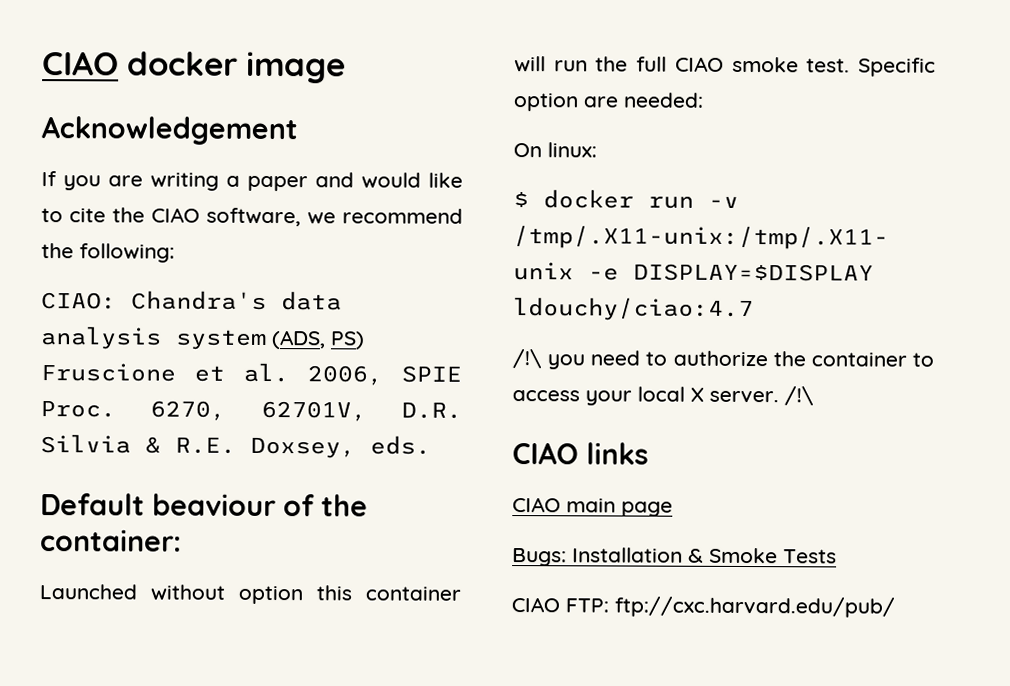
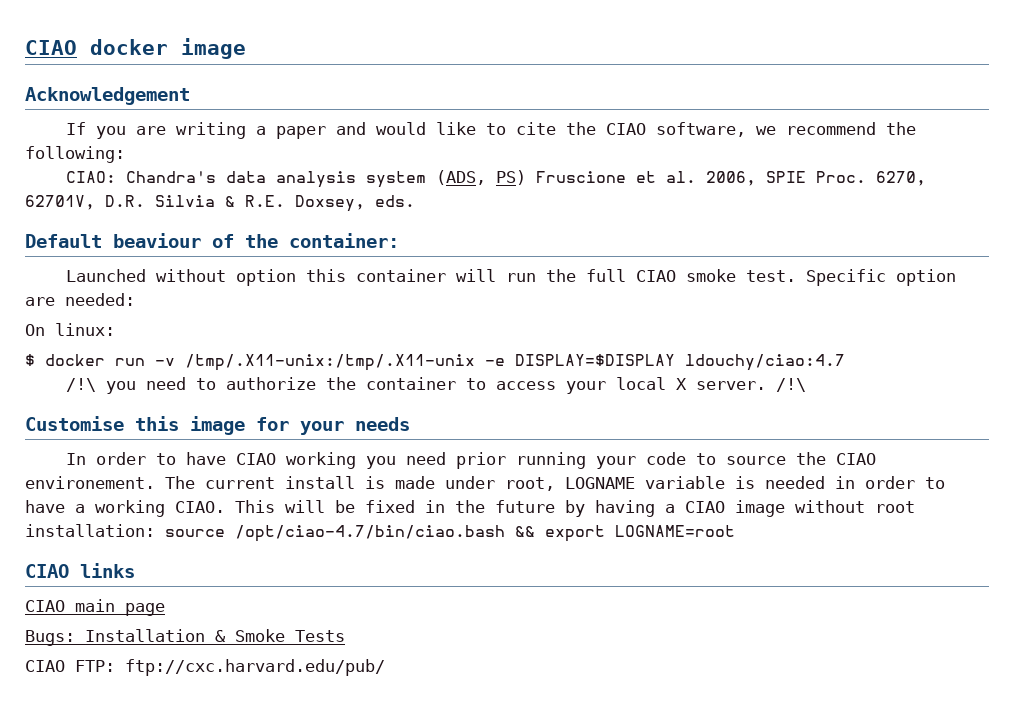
+ Customise this image for your needs
+ In order to have CIAO working you need prior running your code to source the CIAO environement. The current install is made under root, LOGNAME variable is needed in order to have a working CIAO. This will be fixed in the future by having a CIAO image without root installation: source /opt/ciao-4.7/bin/ciao.bash && export LOGNAME=root

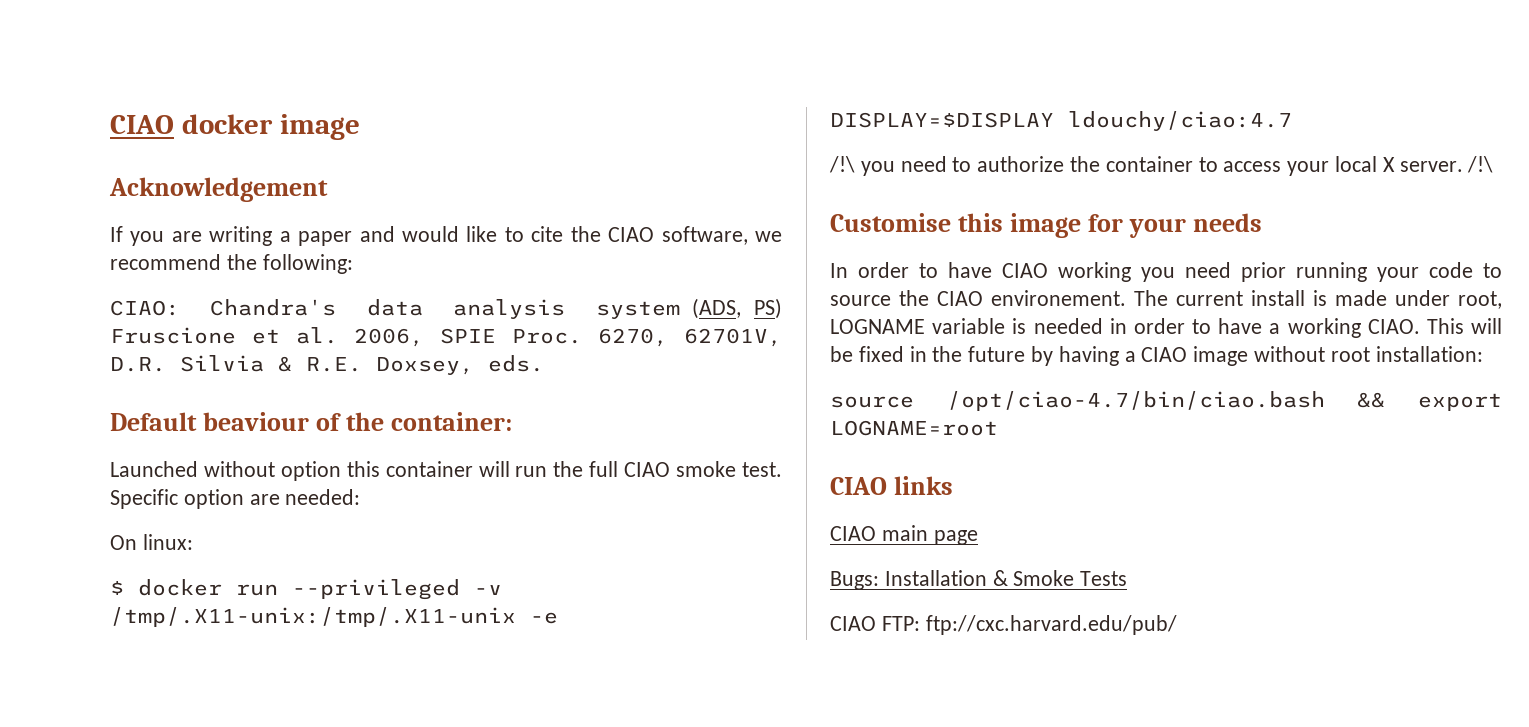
- $ docker run -v /tmp/.X11-unix:/tmp/.X11-unix -e DISPLAY=$DISPLAY ldouchy/ciao:4.7
+ $ docker run --privileged -v /tmp/.X11-unix:/tmp/.X11-unix -e DISPLAY=$DISPLAY ldouchy/ciao:4.7
- This will be fixed in the future by having a CIAO image without root installation: source /opt/ciao-4.7/bin/ciao.bash && export LOGNAME=root
+ This will be fixed in the future by having a CIAO image without root installation:
+ source /opt/ciao-4.7/bin/ciao.bash && export LOGNAME=root

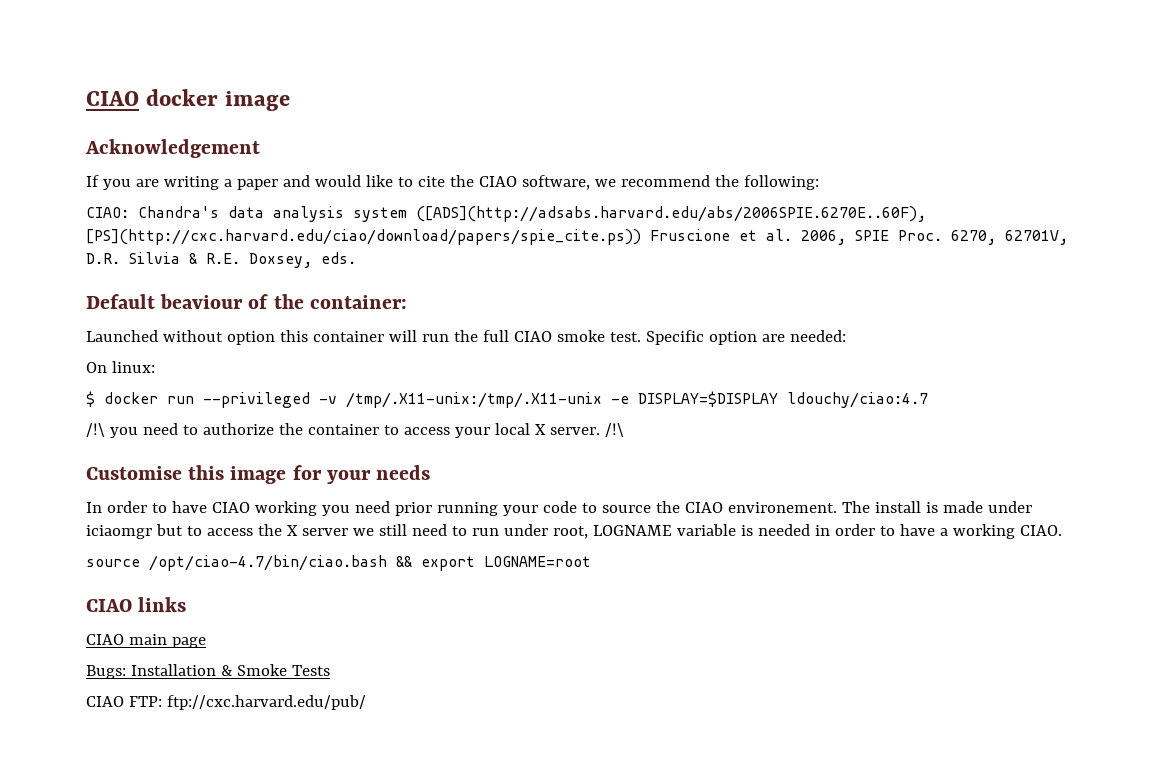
- CIAO: Chandra's data analysis system (ADS, PS) Fruscione et al. 2006, SPIE Proc.
+ CIAO: Chandra's data analysis system ([ADS](http://adsabs.harvard.edu/abs/2006SPIE.6270E..60F), [PS](http://cxc.harvard.edu/ciao/download/papers/spie_cite.ps)) Fruscione et al. 2006, SPIE Proc.
- The current install is made under root, LOGNAME variable is needed in order to have a working CIAO. This will be fixed in the future by having a CIAO image without root installation:
+ The install is made under iciaomgr but to access the X server we still need to run under root, LOGNAME variable is needed in order to have a working CIAO.

